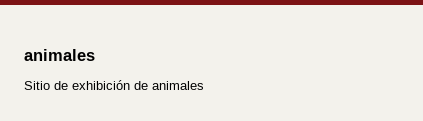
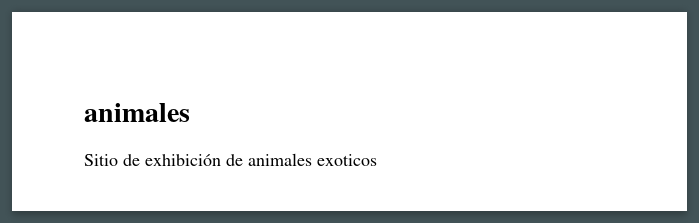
- Sitio de exhibición de animales
+ Sitio de exhibición de animales exoticos

